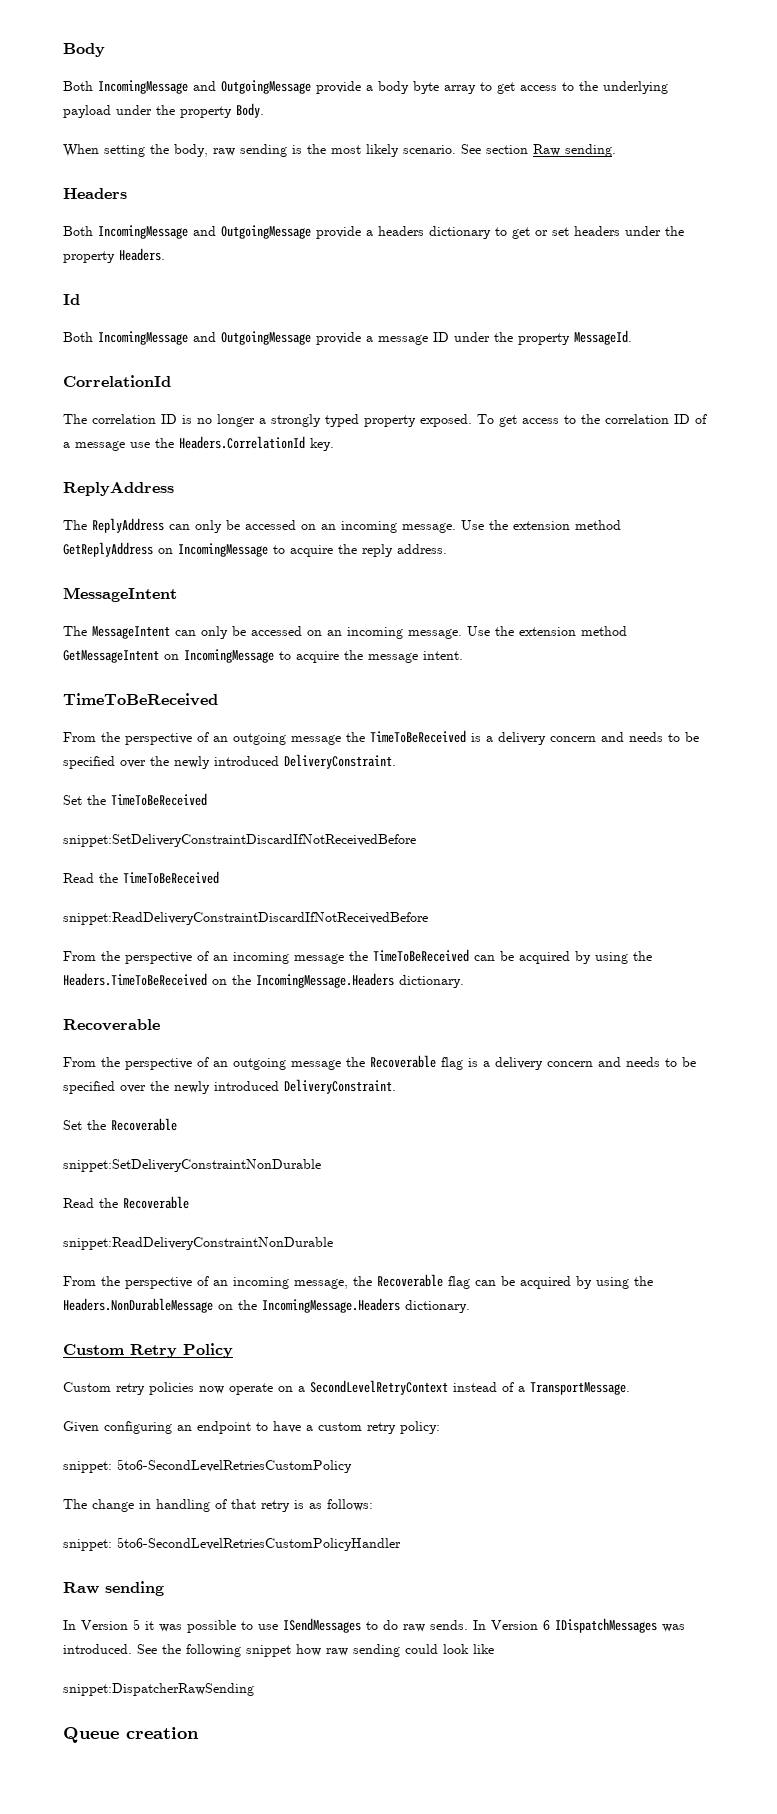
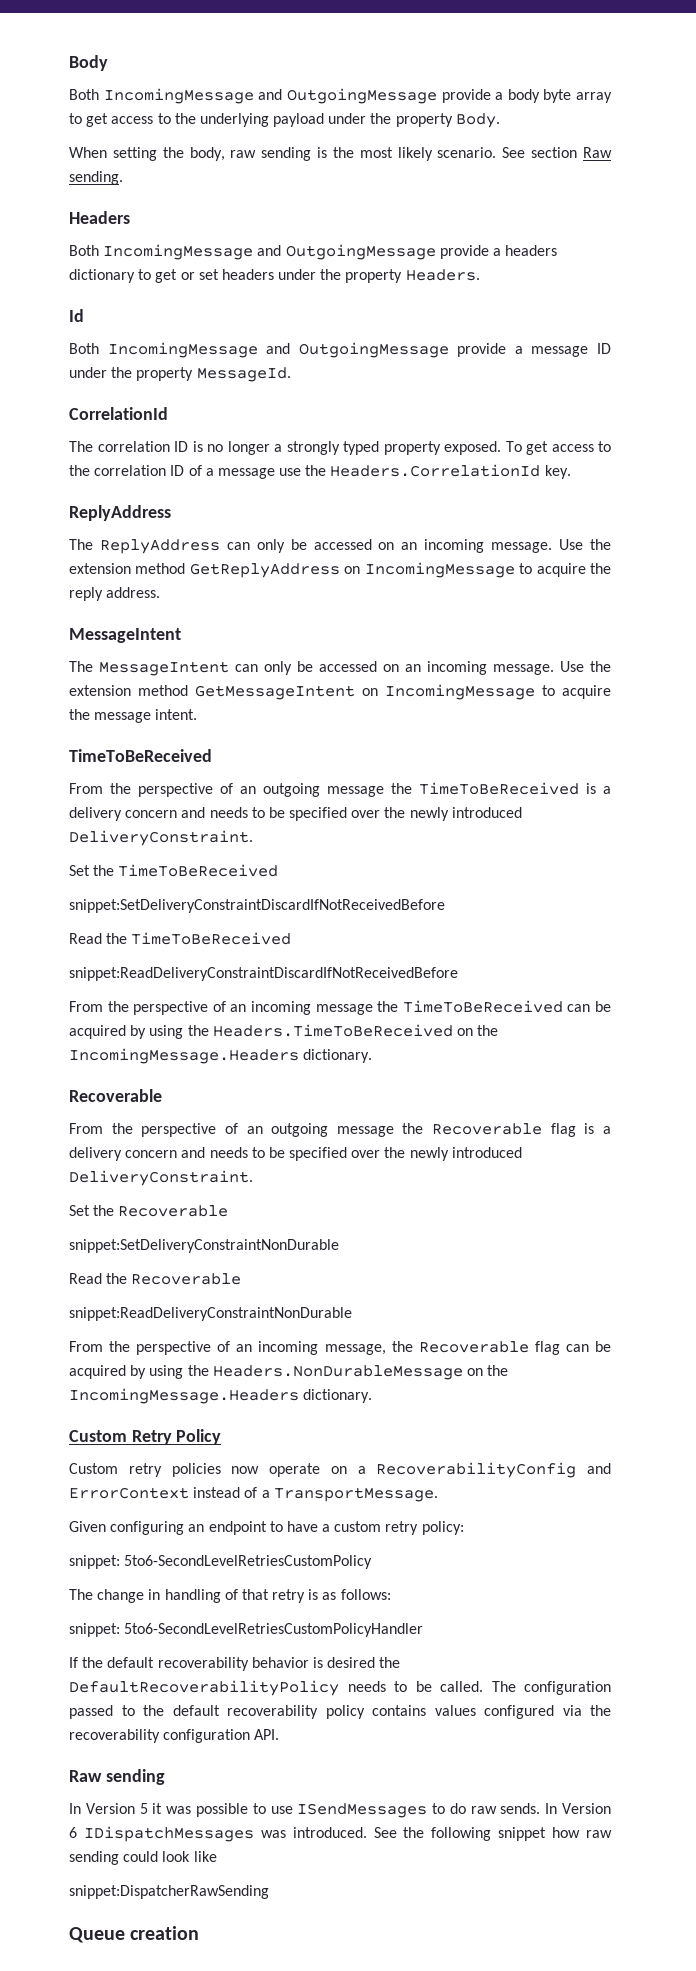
- Custom retry policies now operate on a SecondLevelRetryContext instead of a TransportMessage.
+ Custom retry policies now operate on a RecoverabilityConfig and ErrorContext instead of a TransportMessage.
+ If the default recoverability behavior is desired the DefaultRecoverabilityPolicy needs to be called. The configuration passed to the default recoverability policy contains values configured via the recoverability configuration API.

